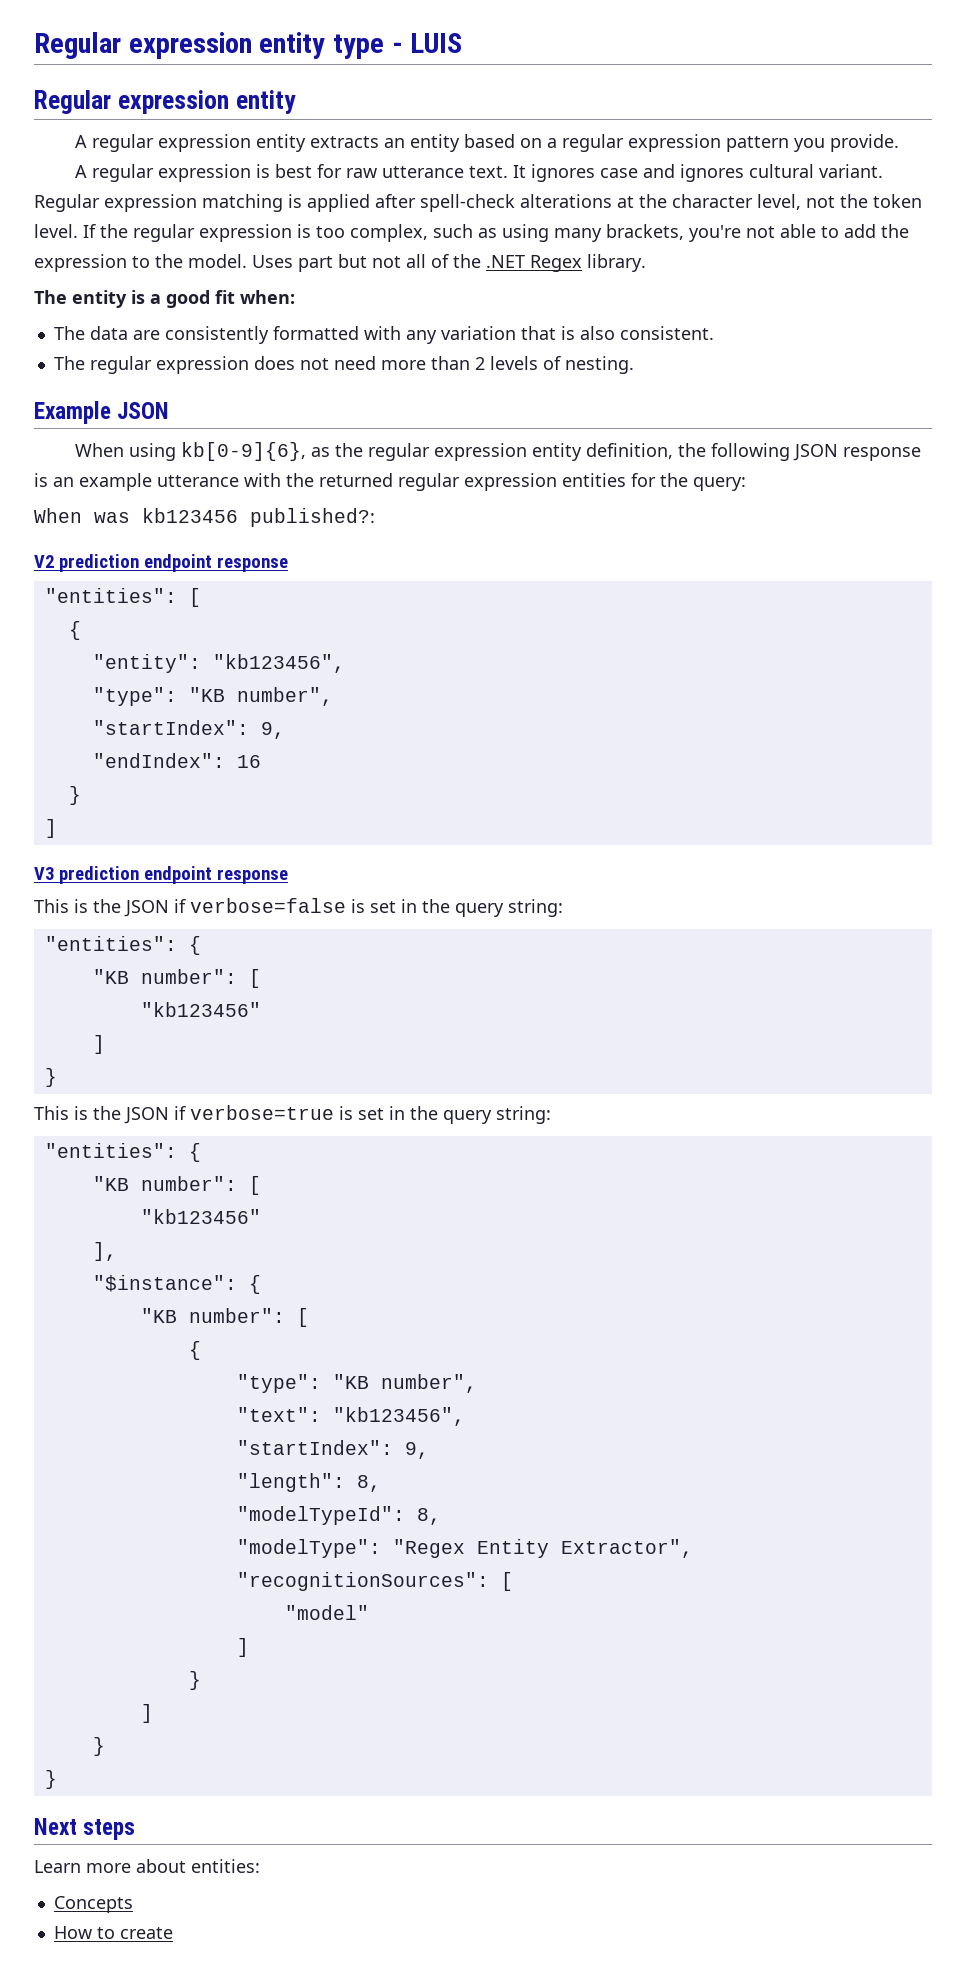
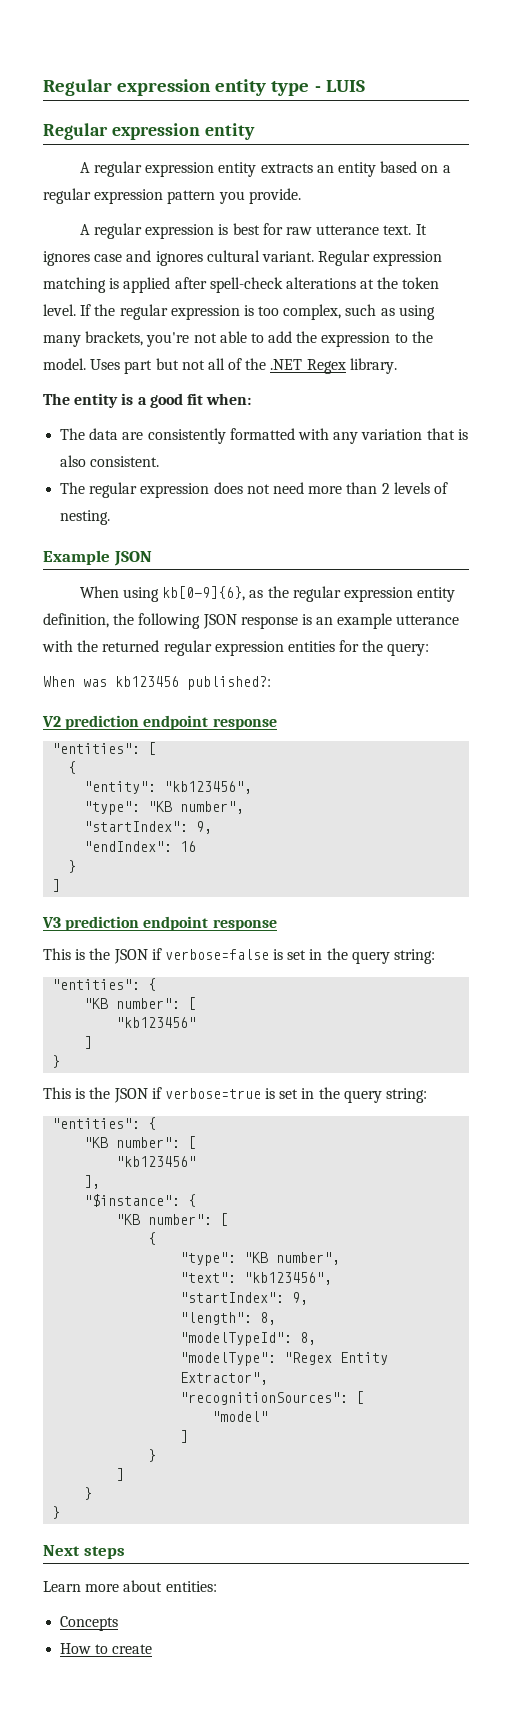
- Regular expression matching is applied after spell-check alterations at the character level, not the token level.
+ Regular expression matching is applied after spell-check alterations at the token level.

